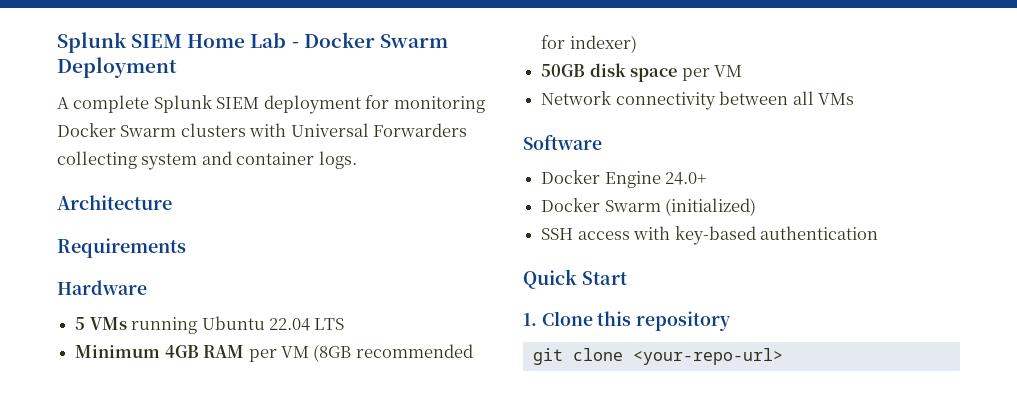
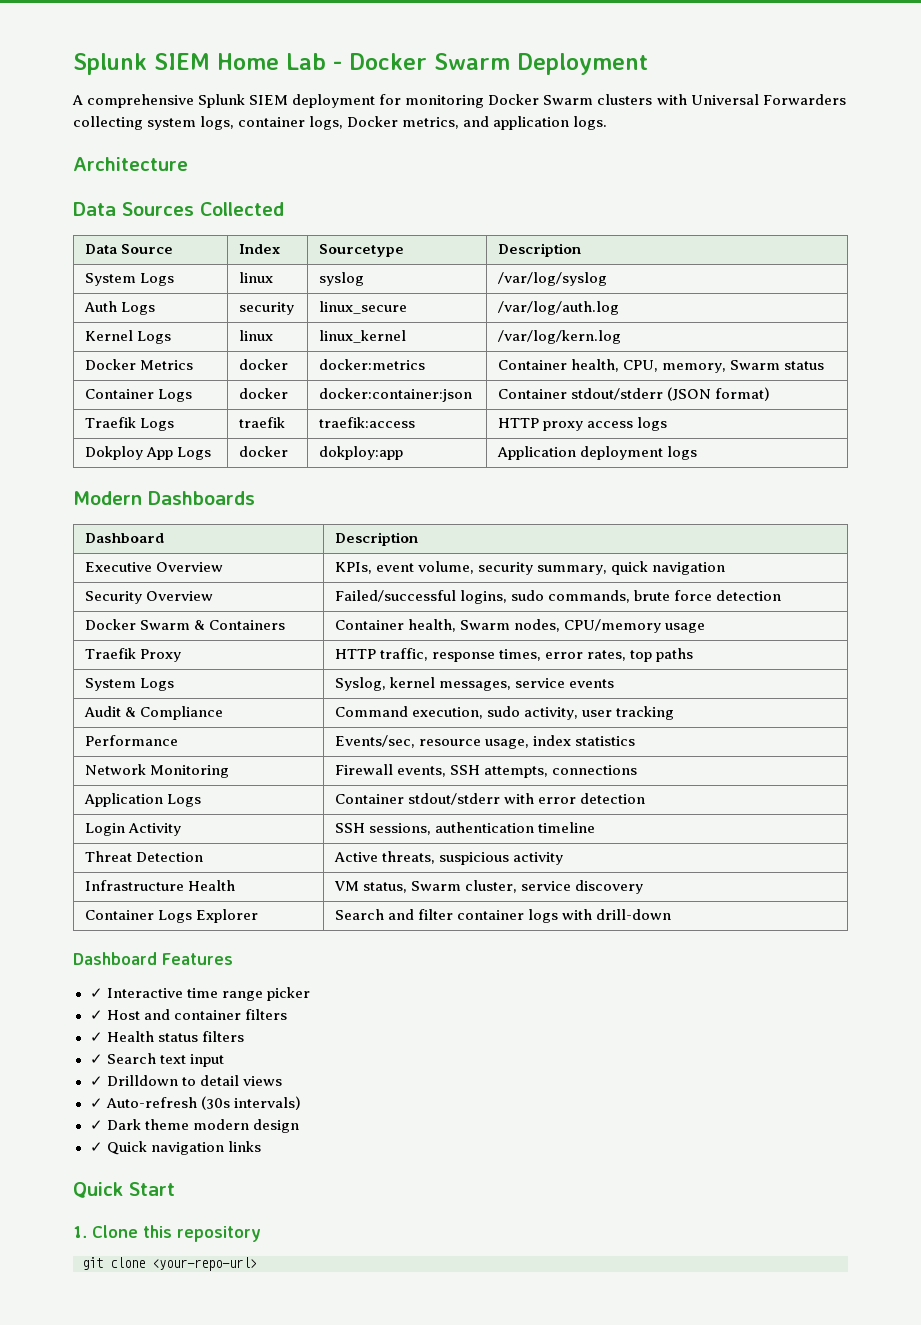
- A complete Splunk SIEM deployment for monitoring Docker Swarm clusters with Universal Forwarders collecting system and container logs.
+ A comprehensive Splunk SIEM deployment for monitoring Docker Swarm clusters with Universal Forwarders collecting system logs, container logs, Docker metrics, and application logs.
  Architecture
- Requirements
- Hardware
- 5 VMs running Ubuntu 22.04 LTS
- Minimum 4GB RAM per VM (8GB recommended for indexer)
- 50GB disk space per VM
- Network connectivity between all VMs
- Software
- Docker Engine 24.0+
- Docker Swarm (initialized)
- SSH access with key-based authentication
+ Data Sources Collected
+ Data Source | Index | Sourcetype | Description
+ System Logs | linux | syslog | /var/log/syslog
+ Auth Logs | security | linux_secure | /var/log/auth.log
+ Kernel Logs | linux | linux_kernel | /var/log/kern.log
+ Docker Metrics | docker | docker:metrics | Container health, CPU, memory, Swarm status
+ Container Logs | docker | docker:container:json | Container stdout/stderr (JSON format)
+ Traefik Logs | traefik | traefik:access | HTTP proxy access logs
+ Dokploy App Logs | docker | dokploy:app | Application deployment logs
+ Modern Dashboards
+ Dashboard | Description
+ Executive Overview | KPIs, event volume, security summary, quick navigation
+ Security Overview | Failed/successful logins, sudo commands, brute force detection
+ Docker Swarm & Containers | Container health, Swarm nodes, CPU/memory usage
+ Traefik Proxy | HTTP traffic, response times, error rates, top paths
+ System Logs | Syslog, kernel messages, service events
+ Audit & Compliance | Command execution, sudo activity, user tracking
+ Performance | Events/sec, resource usage, index statistics
+ Network Monitoring | Firewall events, SSH attempts, connections
+ Application Logs | Container stdout/stderr with error detection
+ Login Activity | SSH sessions, authentication timeline
+ Threat Detection | Active threats, suspicious activity
+ Infrastructure Health | VM status, Swarm cluster, service discovery
+ Container Logs Explorer | Search and filter container logs with drill-down
+ Dashboard Features
+ ✓ Interactive time range picker
+ ✓ Host and container filters
+ ✓ Health status filters
+ ✓ Search text input
+ ✓ Drilldown to detail views
+ ✓ Auto-refresh (30s intervals)
+ ✓ Dark theme modern design
+ ✓ Quick navigation links

